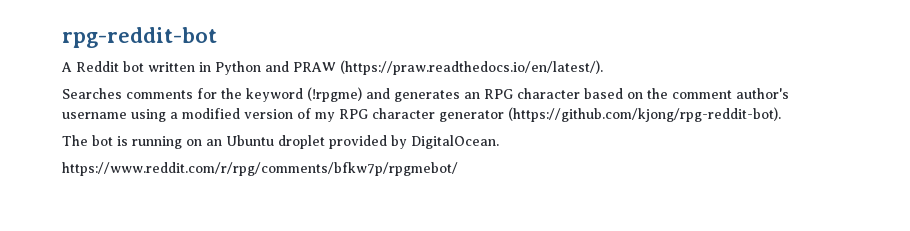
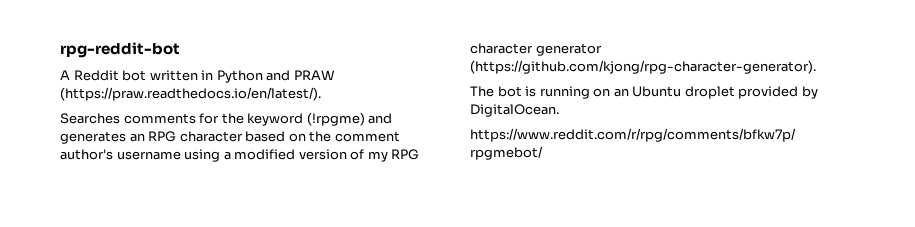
- Searches comments for the keyword (!rpgme) and generates an RPG character based on the comment author's username using a modified version of my RPG character generator (https://github.com/kjong/rpg-reddit-bot).
+ Searches comments for the keyword (!rpgme) and generates an RPG character based on the comment author's username using a modified version of my RPG character generator (https://github.com/kjong/rpg-character-generator).

